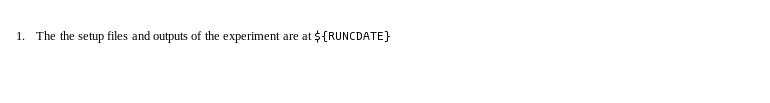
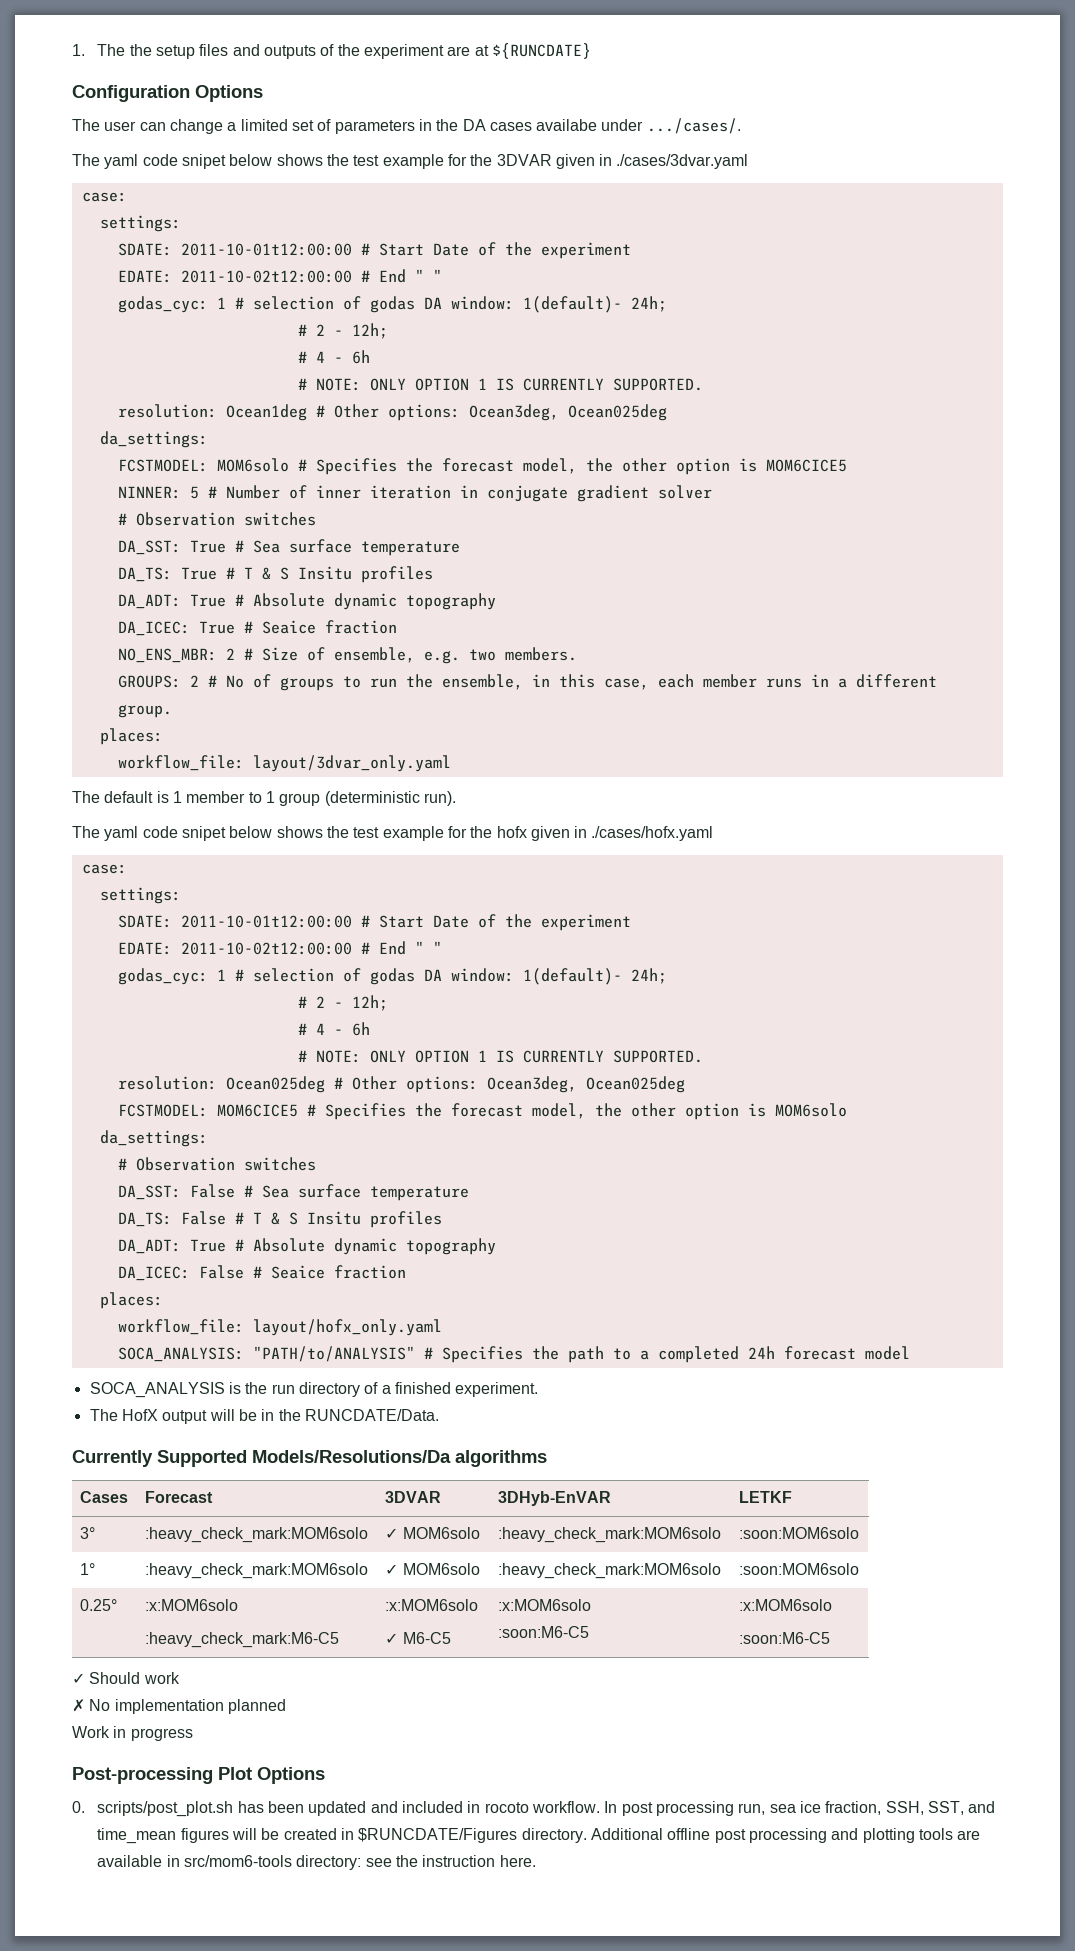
+ Configuration Options
+ The user can change a limited set of parameters in the DA cases availabe under .../cases/.
+ The yaml code snipet below shows the test example for the 3DVAR given in ./cases/3dvar.yaml
+ case:
+ settings:
+ SDATE: 2011-10-01t12:00:00 # Start Date of the experiment
+ EDATE: 2011-10-02t12:00:00 # End " "
+ godas_cyc: 1 # selection of godas DA window: 1(default)- 24h;
+ # 2 - 12h;
+ # 4 - 6h
+ # NOTE: ONLY OPTION 1 IS CURRENTLY SUPPORTED.
+ resolution: Ocean1deg # Other options: Ocean3deg, Ocean025deg
+ da_settings:
+ FCSTMODEL: MOM6solo # Specifies the forecast model, the other option is MOM6CICE5
+ NINNER: 5 # Number of inner iteration in conjugate gradient solver
+ # Observation switches
+ DA_SST: True # Sea surface temperature
+ DA_TS: True # T & S Insitu profiles
+ DA_ADT: True # Absolute dynamic topography
+ DA_ICEC: True # Seaice fraction
+ NO_ENS_MBR: 2 # Size of ensemble, e.g. two members.
+ GROUPS: 2 # No of groups to run the ensemble, in this case, each member runs in a different group.
+ places:
+ workflow_file: layout/3dvar_only.yaml
+ The default is 1 member to 1 group (deterministic run).
+ The yaml code snipet below shows the test example for the hofx given in ./cases/hofx.yaml
+ case:
+ settings:
+ SDATE: 2011-10-01t12:00:00 # Start Date of the experiment
+ EDATE: 2011-10-02t12:00:00 # End " "
+ godas_cyc: 1 # selection of godas DA window: 1(default)- 24h;
+ # 2 - 12h;
+ # 4 - 6h
+ # NOTE: ONLY OPTION 1 IS CURRENTLY SUPPORTED.
+ resolution: Ocean025deg # Other options: Ocean3deg, Ocean025deg
+ FCSTMODEL: MOM6CICE5 # Specifies the forecast model, the other option is MOM6solo
+ da_settings:
+ # Observation switches
+ DA_SST: False # Sea surface temperature
+ DA_TS: False # T & S Insitu profiles
+ DA_ADT: True # Absolute dynamic topography
+ DA_ICEC: False # Seaice fraction
+ places:
+ workflow_file: layout/hofx_only.yaml
+ SOCA_ANALYSIS: "PATH/to/ANALYSIS" # Specifies the path to a completed 24h forecast model
+ SOCA_ANALYSIS is the run directory of a finished experiment.
+ The HofX output will be in the RUNCDATE/Data.
+ Currently Supported Models/Resolutions/Da algorithms
+ Cases | Forecast | 3DVAR | 3DHyb-EnVAR | LETKF
+ 3° | :heavy_check_mark:MOM6solo | ✓ MOM6solo | :heavy_check_mark:MOM6solo | :soon:MOM6solo
+ 1° | :heavy_check_mark:MOM6solo | ✓ MOM6solo | :heavy_check_mark:MOM6solo | :soon:MOM6solo
+ 0.25° | :x:MOM6solo
+ :heavy_check_mark:M6-C5 | :x:MOM6solo
+ ✓ M6-C5 | :x:MOM6solo
+ :soon:M6-C5 | :x:MOM6solo
+ :soon:M6-C5
+ ✓ Should work
+ ✗ No implementation planned
+ Work in progress
+ Post-processing Plot Options
+ 0. scripts/post_plot.sh has been updated and included in rocoto workflow. In post processing run, sea ice fraction, SSH, SST, and time_mean figures will be created in $RUNCDATE/Figures directory. Additional offline post processing and plotting tools are available in src/mom6-tools directory: see the instruction here.

